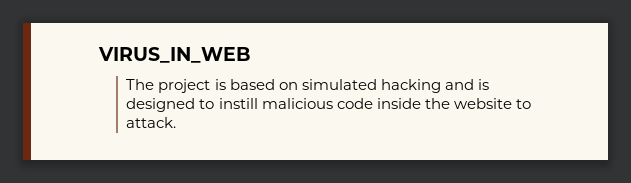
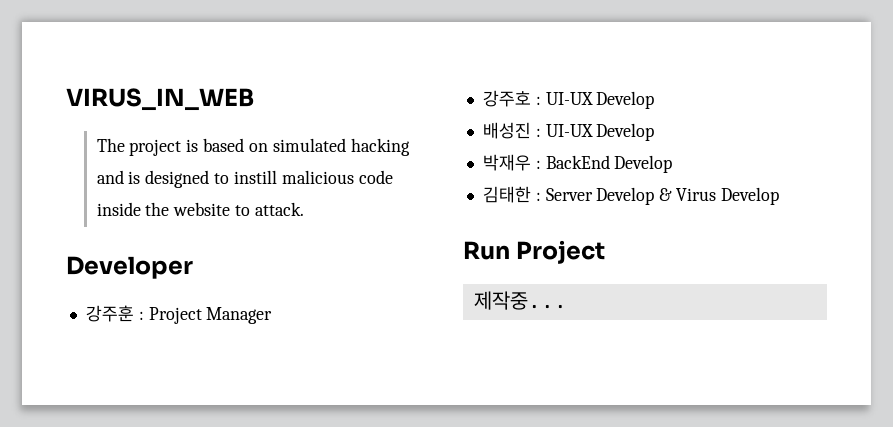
+ Developer
+ 강주훈 : Project Manager
+ 강주호 : UI-UX Develop
+ 배성진 : UI-UX Develop
+ 박재우 : BackEnd Develop
+ 김태한 : Server Develop & Virus Develop
+ Run Project
+ 제작중...

